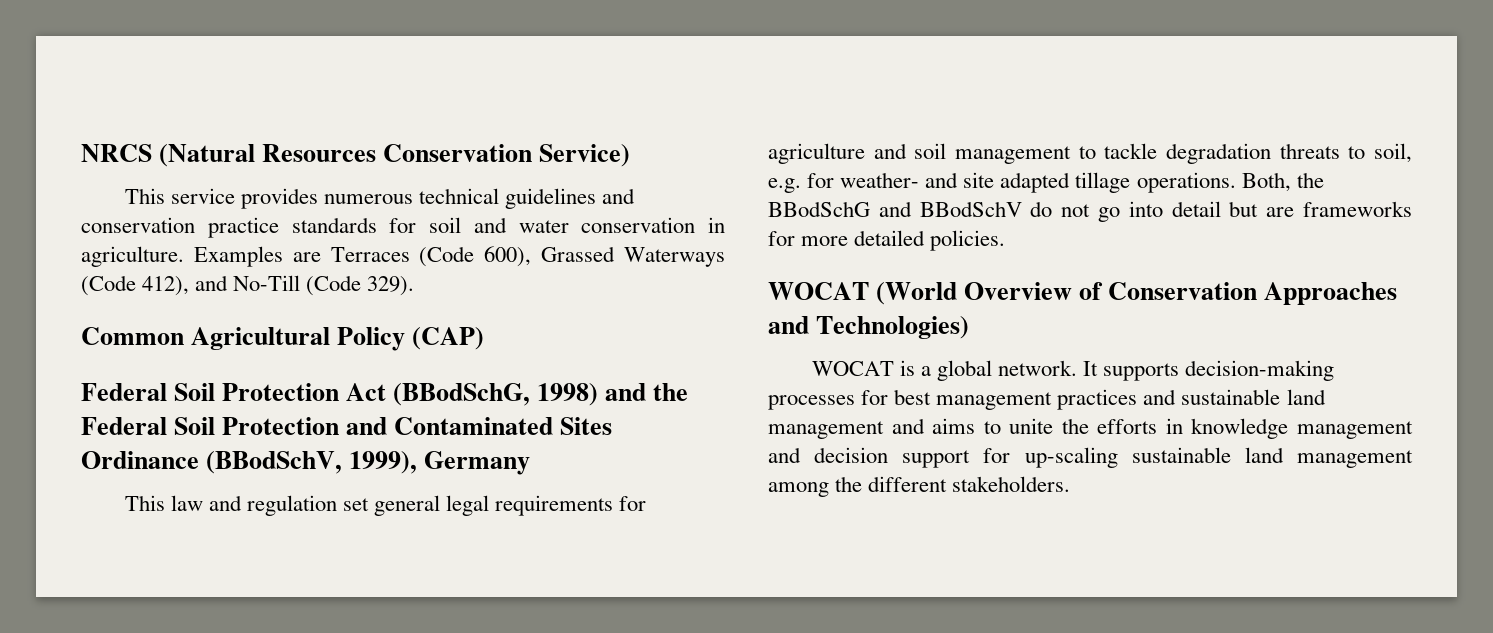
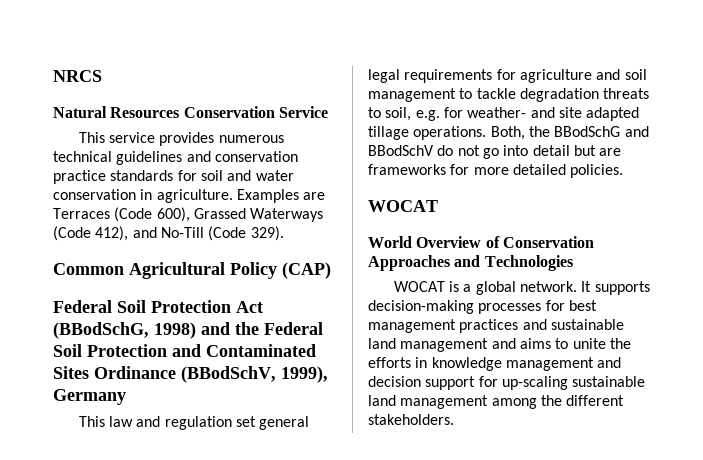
- NRCS (Natural Resources Conservation Service)
+ NRCS
+ Natural Resources Conservation Service
  Both, the BBodSchG and BBodSchV do not go into detail but are frameworks for more detailed policies.
- WOCAT (World Overview of Conservation Approaches and Technologies)
+ WOCAT
+ World Overview of Conservation Approaches and Technologies

